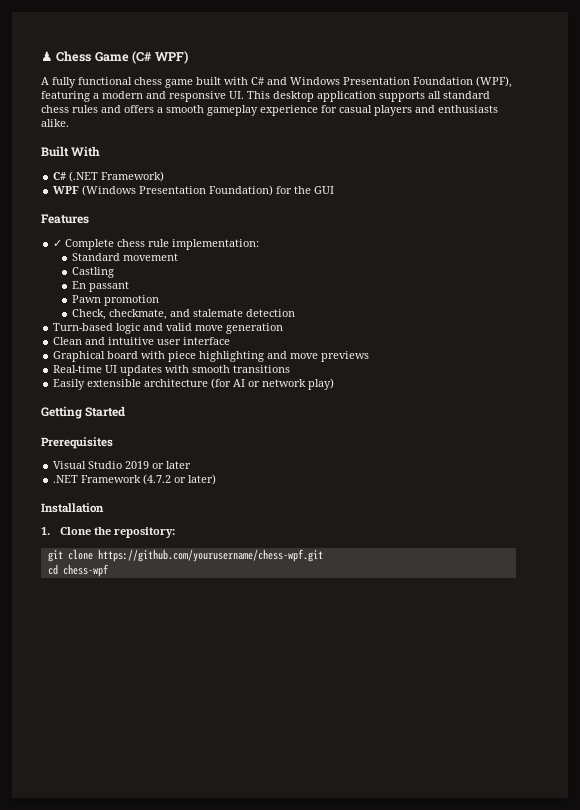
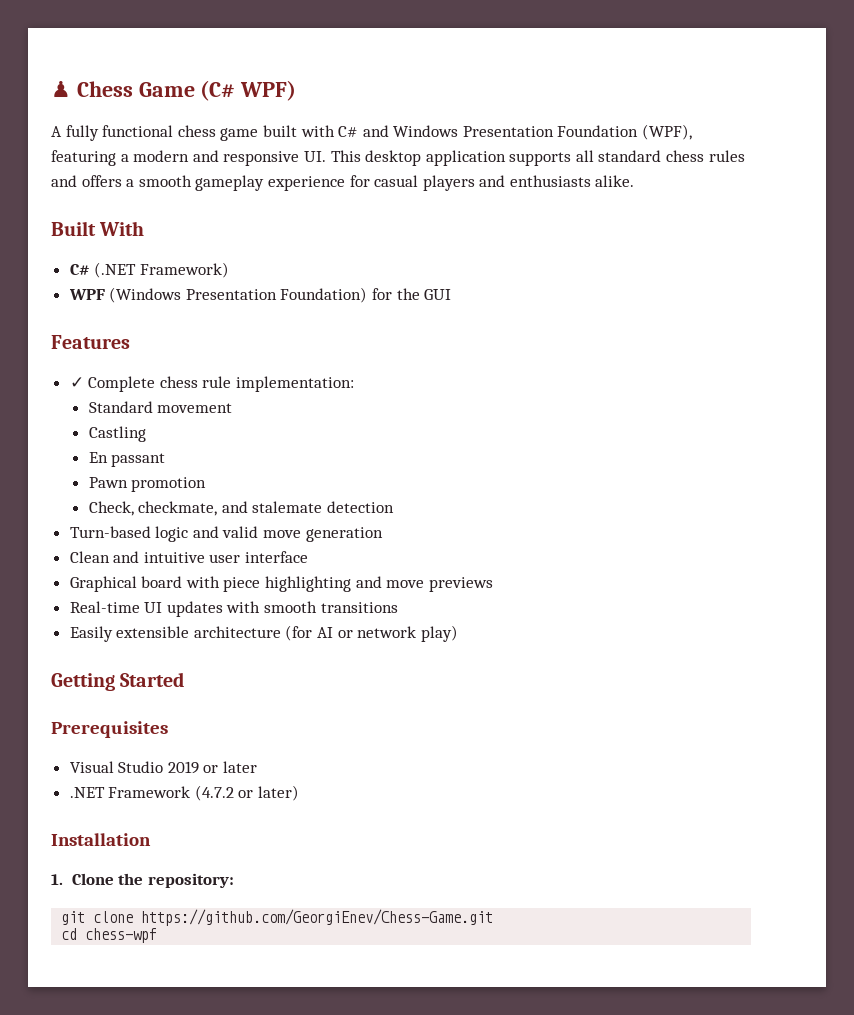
- git clone https://github.com/yourusername/chess-wpf.git
+ git clone https://github.com/GeorgiEnev/Chess-Game.git

